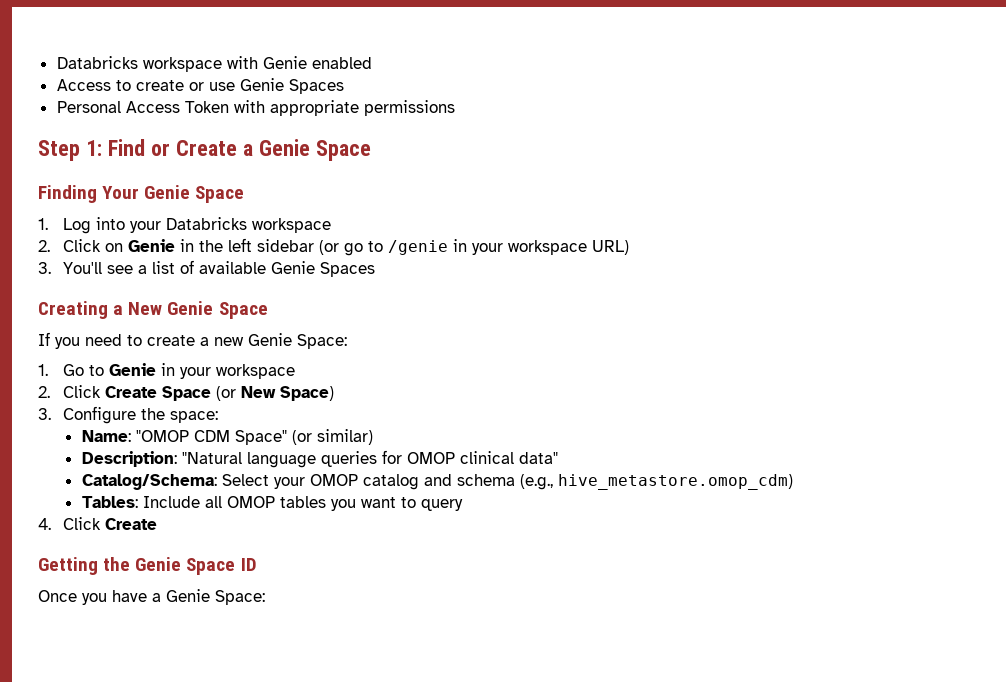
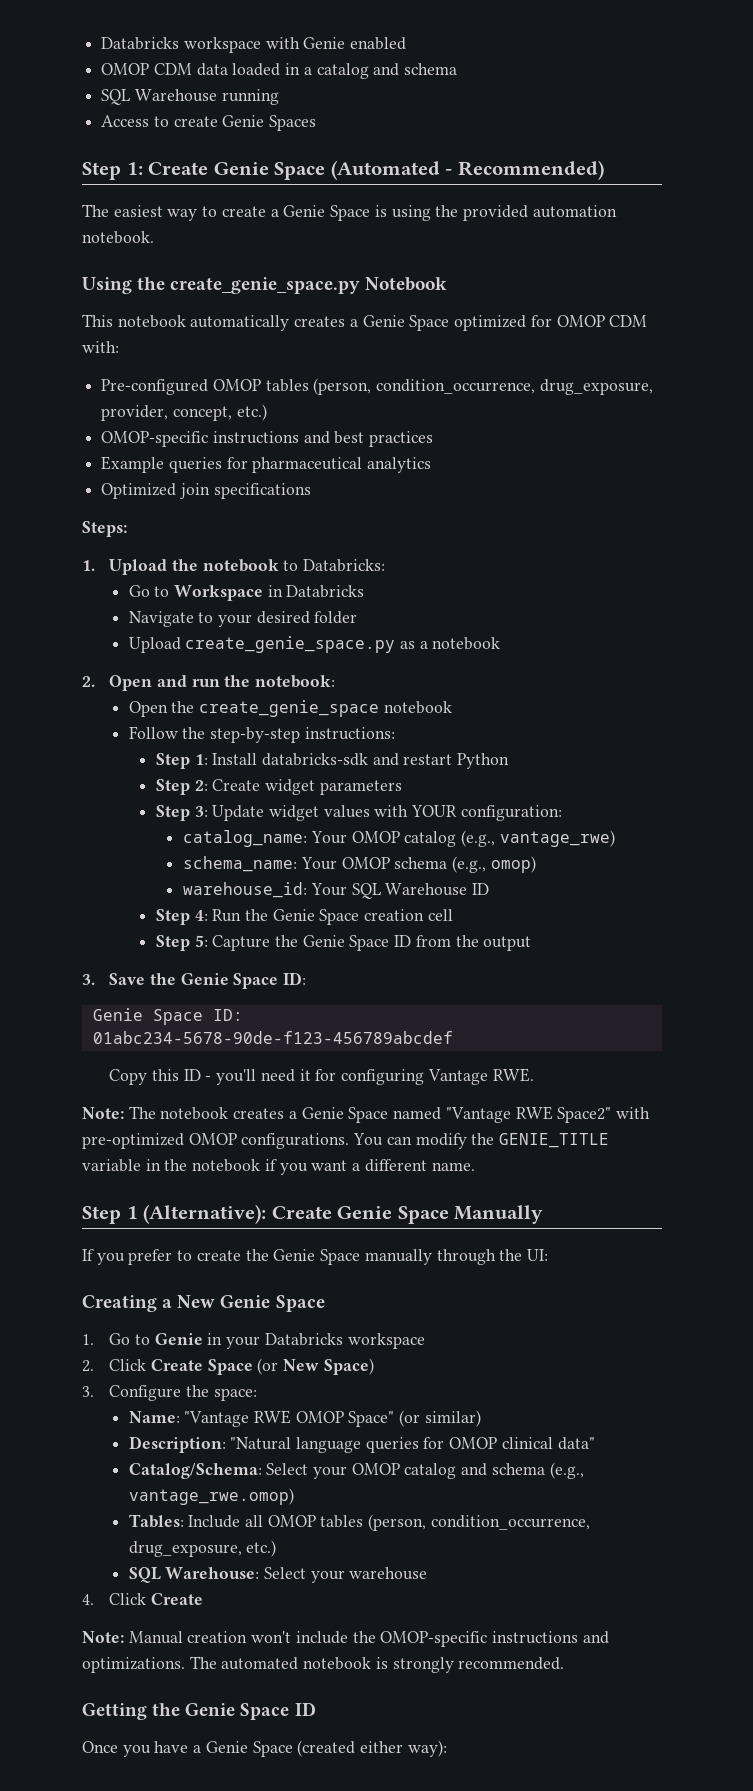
+ OMOP CDM data loaded in a catalog and schema
+ SQL Warehouse running
- Access to create or use Genie Spaces
- Personal Access Token with appropriate permissions
- Step 1: Find or Create a Genie Space
- Finding Your Genie Space
- 1. Log into your Databricks workspace
- 2. Click on Genie in the left sidebar (or go to /genie in your workspace URL)
- 3. You'll see a list of available Genie Spaces
+ Access to create Genie Spaces
+ Step 1: Create Genie Space (Automated - Recommended)
+ The easiest way to create a Genie Space is using the provided automation notebook.
+ Using the create_genie_space.py Notebook
+ This notebook automatically creates a Genie Space optimized for OMOP CDM with:
+ Pre-configured OMOP tables (person, condition_occurrence, drug_exposure, provider, concept, etc.)
+ OMOP-specific instructions and best practices
+ Example queries for pharmaceutical analytics
+ Optimized join specifications
+ Steps:
+ 1. Upload the notebook to Databricks:
+ Go to Workspace in Databricks
+ Navigate to your desired folder
+ Upload create_genie_space.py as a notebook
+ 2. Open and run the notebook:
+ Open the create_genie_space notebook
+ Follow the step-by-step instructions:
+ Step 1: Install databricks-sdk and restart Python
+ Step 2: Create widget parameters
+ Step 3: Update widget values with YOUR configuration:
+ catalog_name: Your OMOP catalog (e.g., vantage_rwe)
+ schema_name: Your OMOP schema (e.g., omop)
+ warehouse_id: Your SQL Warehouse ID
+ Step 4: Run the Genie Space creation cell
+ Step 5: Capture the Genie Space ID from the output
+ 3. Save the Genie Space ID:
+ Genie Space ID:
+ 01abc234-5678-90de-f123-456789abcdef
+ Copy this ID - you'll need it for configuring Vantage RWE.
+ Note: The notebook creates a Genie Space named "Vantage RWE Space2" with pre-optimized OMOP configurations. You can modify the GENIE_TITLE variable in the notebook if you want a different name.
+ Step 1 (Alternative): Create Genie Space Manually
+ If you prefer to create the Genie Space manually through the UI:
- If you need to create a new Genie Space:
- 1. Go to Genie in your workspace
+ 1. Go to Genie in your Databricks workspace
- Name: "OMOP CDM Space" (or similar)
+ Name: "Vantage RWE OMOP Space" (or similar)
- Catalog/Schema: Select your OMOP catalog and schema (e.g., hive_metastore.omop_cdm)
+ Catalog/Schema: Select your OMOP catalog and schema (e.g., vantage_rwe.omop)
- Tables: Include all OMOP tables you want to query
+ Tables: Include all OMOP tables (person, condition_occurrence, drug_exposure, etc.)
+ SQL Warehouse: Select your warehouse
  4. Click Create
+ Note: Manual creation won't include the OMOP-specific instructions and optimizations. The automated notebook is strongly recommended.
- Once you have a Genie Space:
+ Once you have a Genie Space (created either way):

